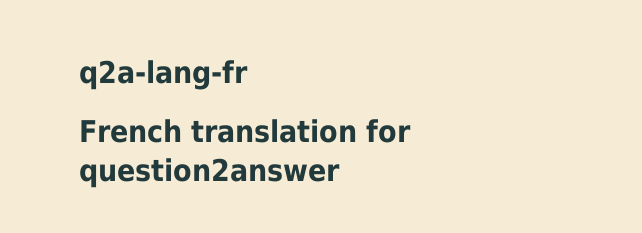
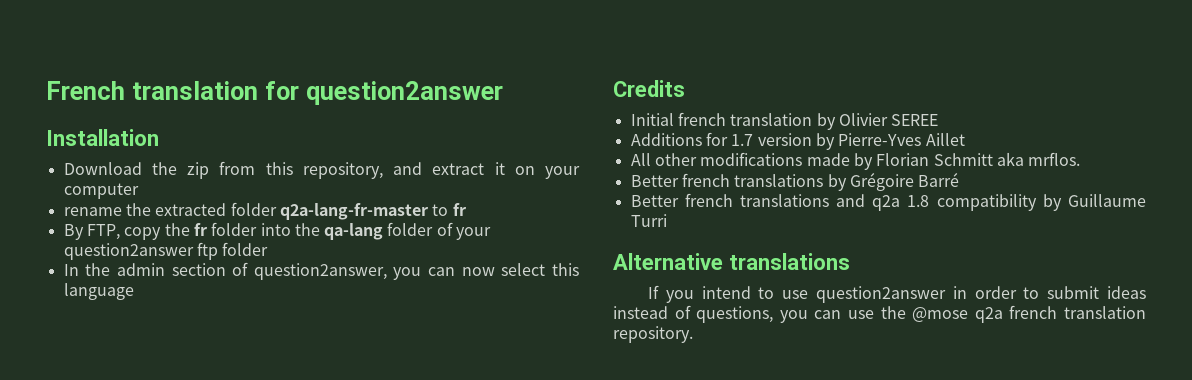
- q2a-lang-fr
+ Installation
+ Download the zip from this repository, and extract it on your computer
+ rename the extracted folder q2a-lang-fr-master to fr
+ By FTP, copy the fr folder into the qa-lang folder of your question2answer ftp folder
+ In the admin section of question2answer, you can now select this language
+ Credits
+ Initial french translation by Olivier SEREE
+ Additions for 1.7 version by Pierre-Yves Aillet
+ All other modifications made by Florian Schmitt aka mrflos.
+ Better french translations by Grégoire Barré
+ Better french translations and q2a 1.8 compatibility by Guillaume Turri
+ Alternative translations
+ If you intend to use question2answer in order to submit ideas instead of questions, you can use the @mose q2a french translation repository.

